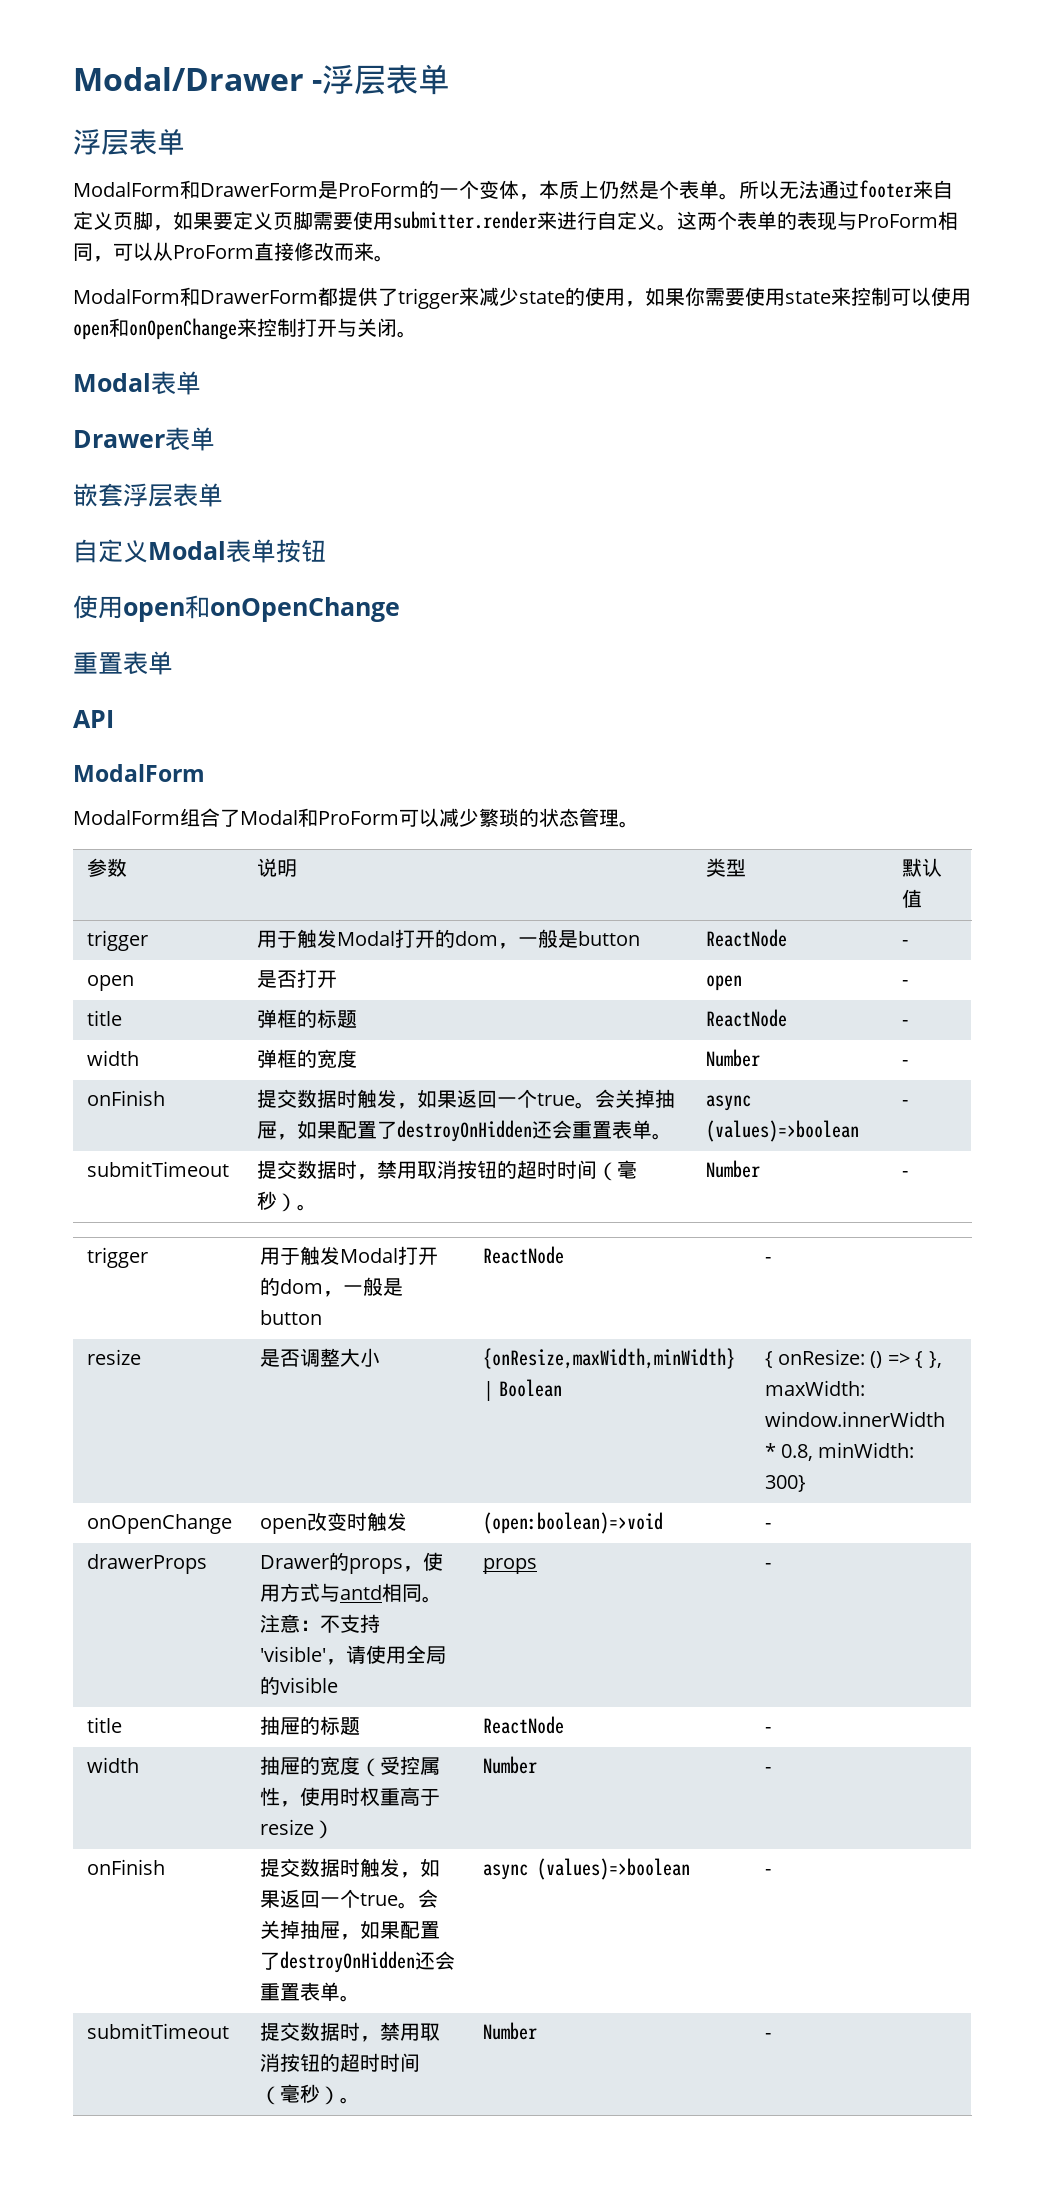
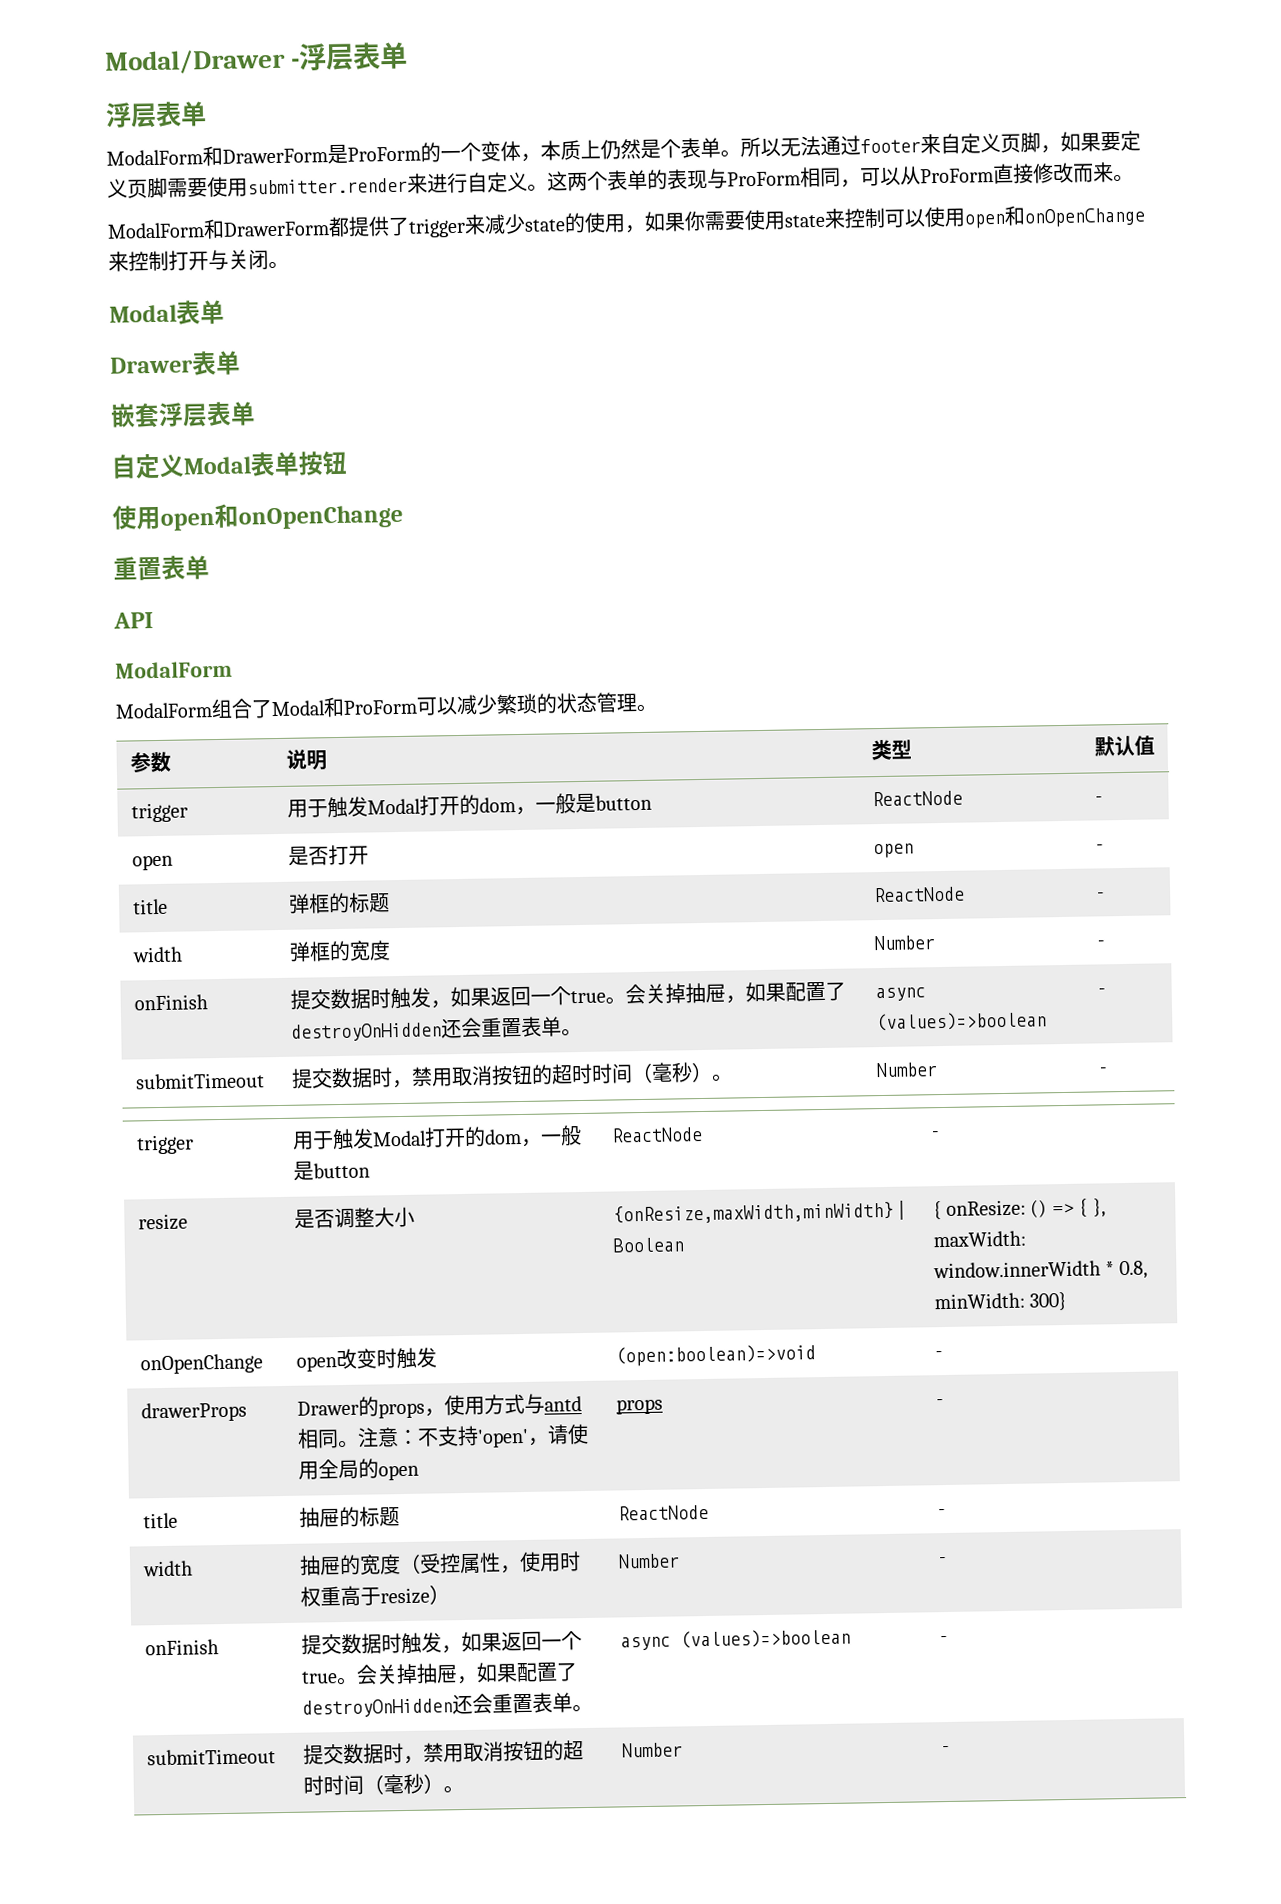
- drawerProps | Drawer的props，使用方式与antd相同。注意：不支持'visible'，请使用全局的visible | props | -
+ drawerProps | Drawer的props，使用方式与antd相同。注意：不支持'open'，请使用全局的open | props | -

